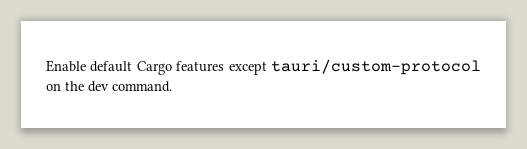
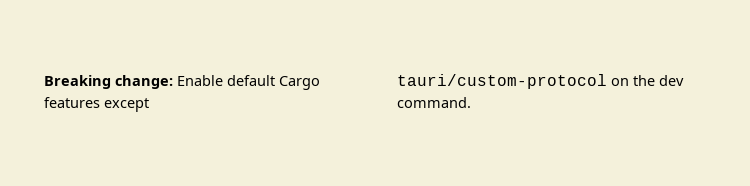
- Enable default Cargo features except tauri/custom-protocol on the dev command.
+ Breaking change: Enable default Cargo features except tauri/custom-protocol on the dev command.

